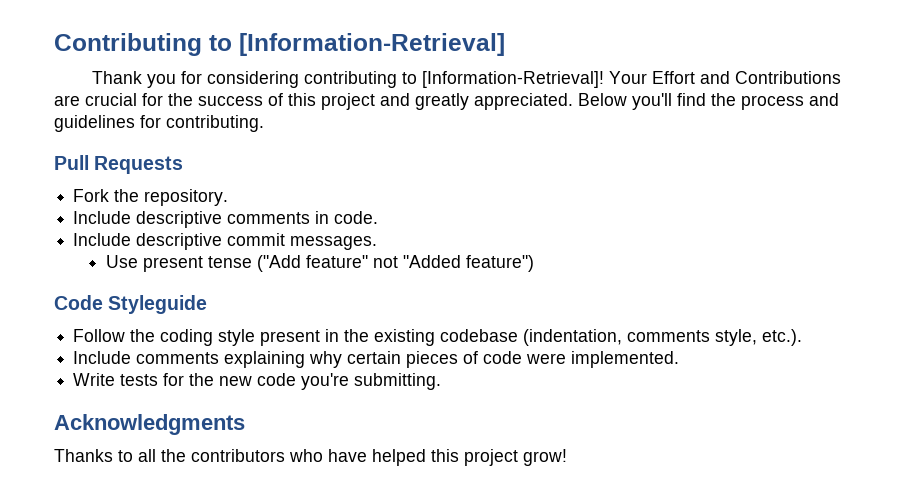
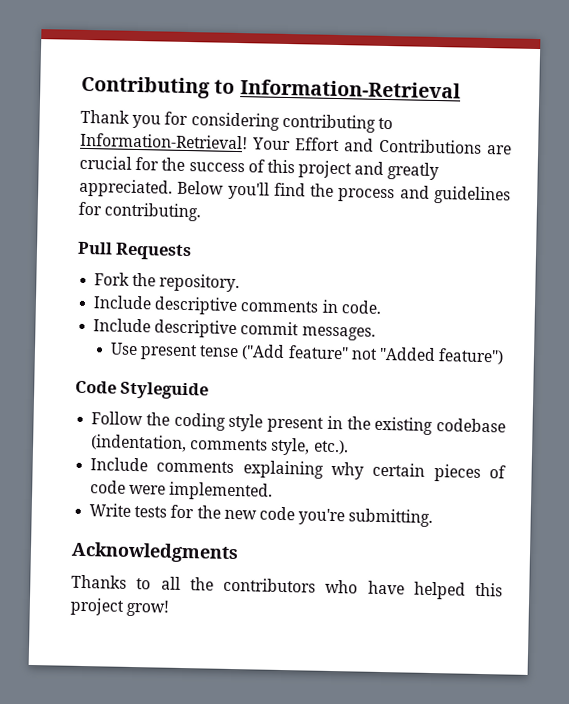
- Contributing to [Information-Retrieval]
+ Contributing to Information-Retrieval
- Thank you for considering contributing to [Information-Retrieval]!
+ Thank you for considering contributing to Information-Retrieval!

